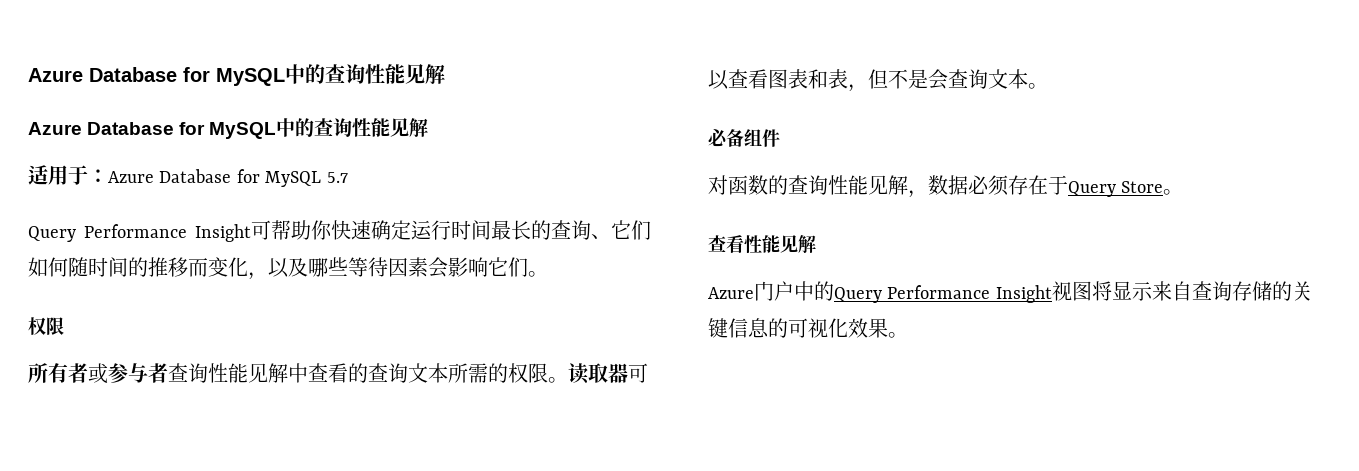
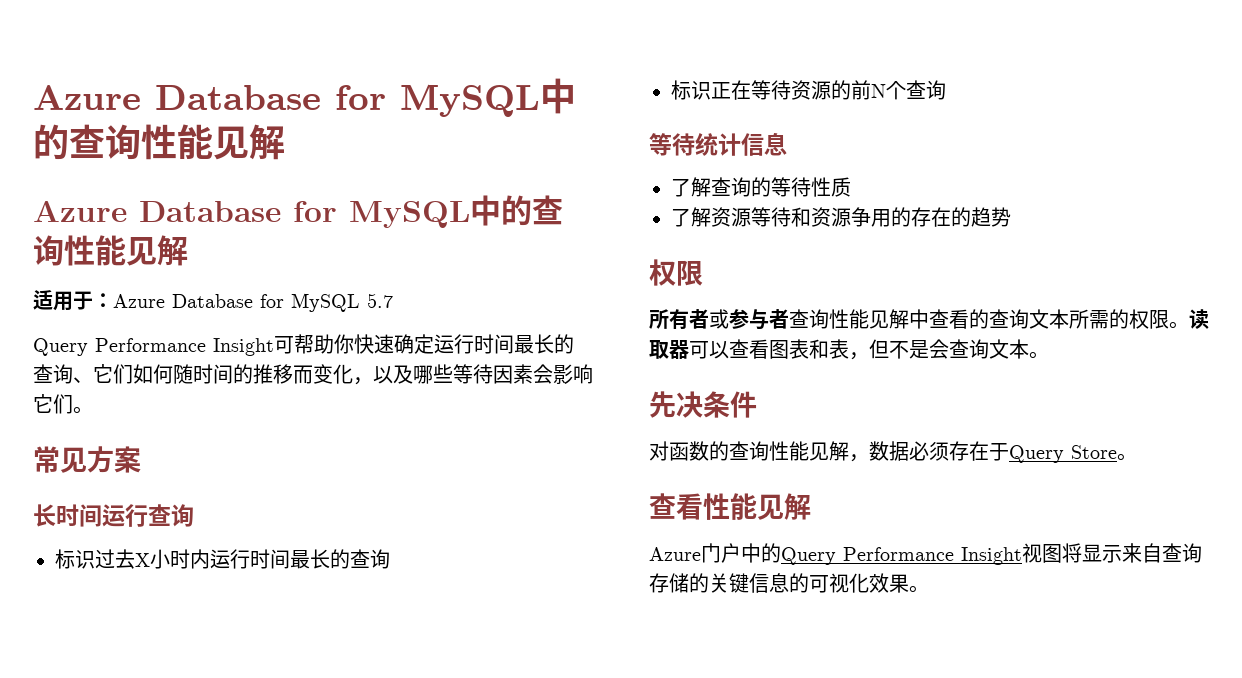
+ 常见方案
+ 长时间运行查询
+ 标识过去X小时内运行时间最长的查询
+ 标识正在等待资源的前N个查询
+ 等待统计信息
+ 了解查询的等待性质
+ 了解资源等待和资源争用的存在的趋势
- 必备组件
+ 先决条件

